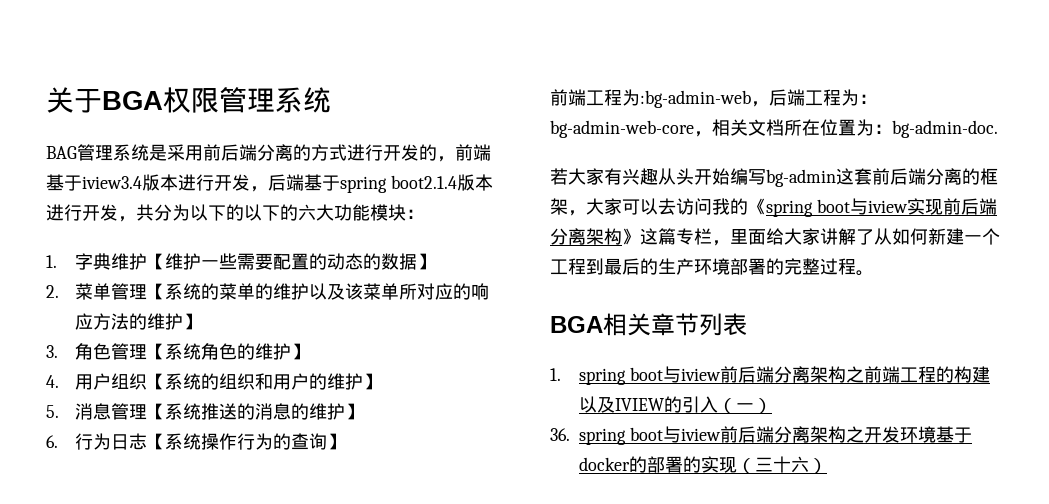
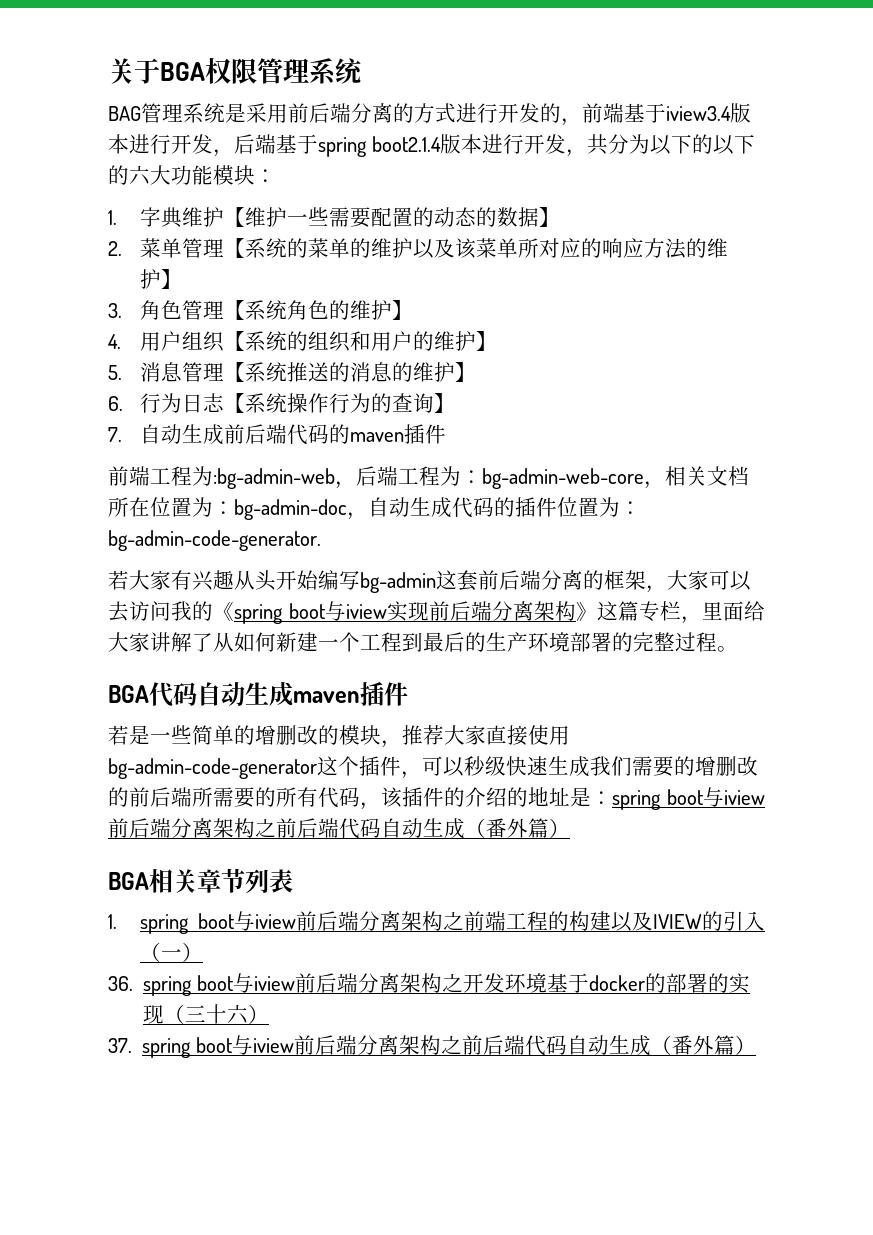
+ 7.自动生成前后端代码的maven插件
- 前端工程为:bg-admin-web，后端工程为：bg-admin-web-core，相关文档所在位置为：bg-admin-doc.
+ 前端工程为:bg-admin-web，后端工程为：bg-admin-web-core，相关文档所在位置为：bg-admin-doc，自动生成代码的插件位置为：bg-admin-code-generator.
+ BGA代码自动生成maven插件
+ 若是一些简单的增删改的模块，推荐大家直接使用bg-admin-code-generator这个插件，可以秒级快速生成我们需要的增删改的前后端所需要的所有代码，该插件的介绍的地址是：spring boot与iview前后端分离架构之前后端代码自动生成（番外篇）
+ 37. spring boot与iview前后端分离架构之前后端代码自动生成（番外篇）

